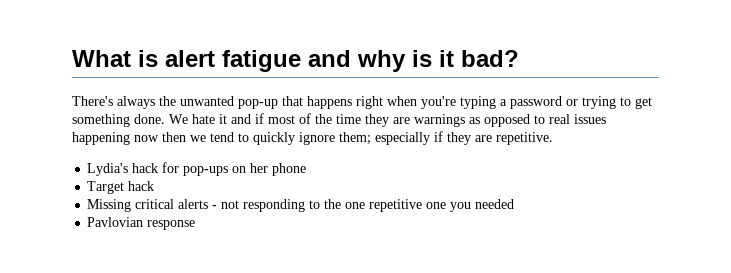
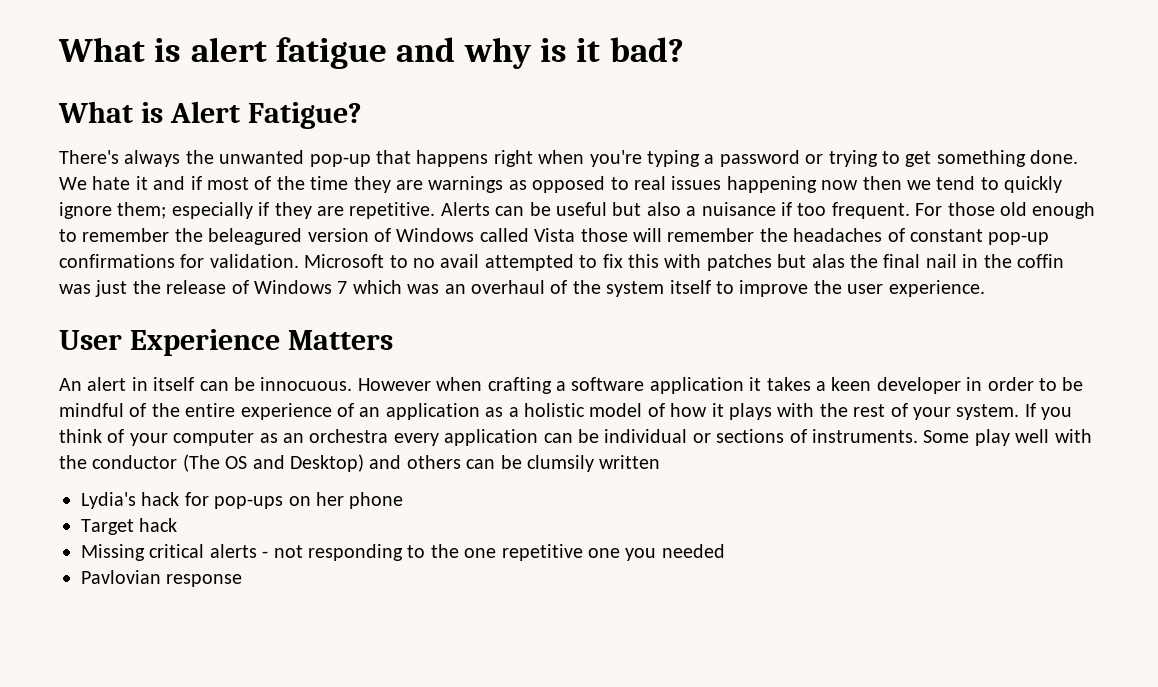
+ What is Alert Fatigue?
+ Alerts can be useful but also a nuisance if too frequent. For those old enough to remember the beleagured version of Windows called Vista those will remember the headaches of constant pop-up confirmations for validation. Microsoft to no avail attempted to fix this with patches but alas the final nail in the coffin was just the release of Windows 7 which was an overhaul of the system itself to improve the user experience.
+ User Experience Matters
+ An alert in itself can be innocuous. However when crafting a software application it takes a keen developer in order to be mindful of the entire experience of an application as a holistic model of how it plays with the rest of your system. If you think of your computer as an orchestra every application can be individual or sections of instruments. Some play well with the conductor (The OS and Desktop) and others can be clumsily written

